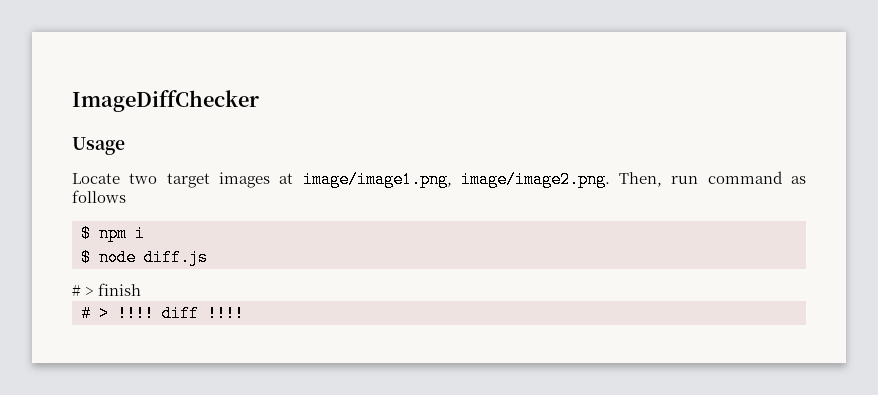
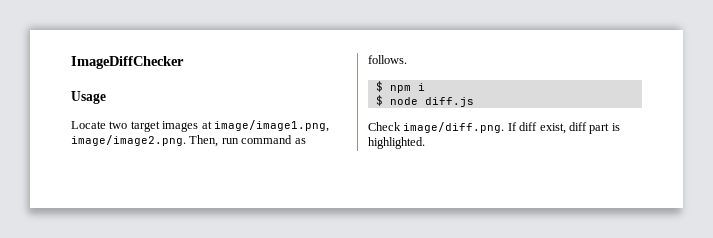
- Locate two target images at image/image1.png, image/image2.png. Then, run command as follows
+ Locate two target images at image/image1.png, image/image2.png. Then, run command as follows.
- # > finish
- # > !!!! diff !!!!
+ Check image/diff.png. If diff exist, diff part is highlighted.

